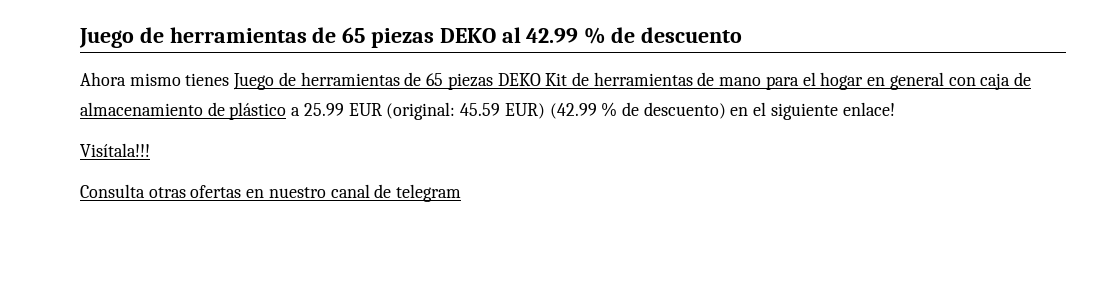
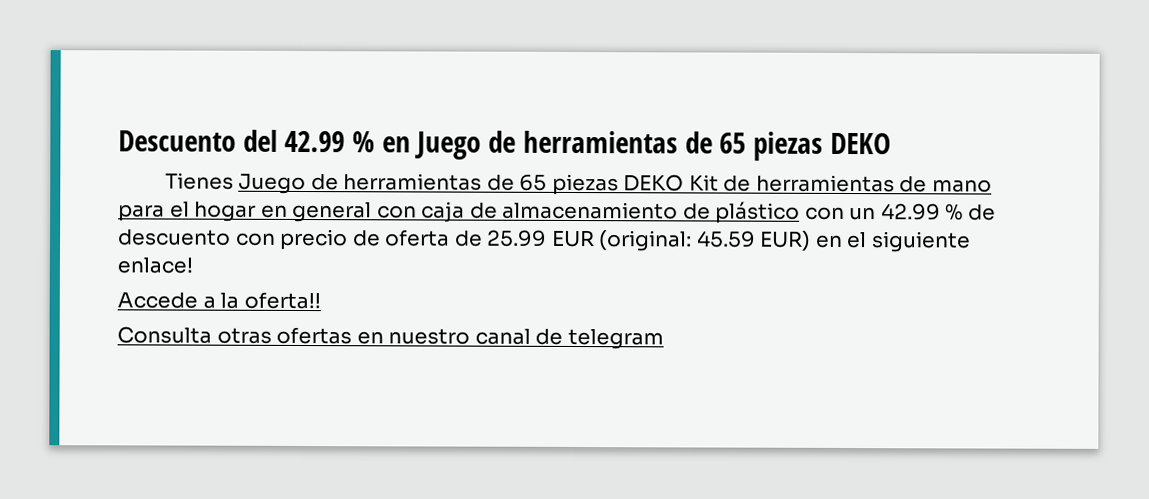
- Juego de herramientas de 65 piezas DEKO al 42.99 % de descuento
- Ahora mismo tienes Juego de herramientas de 65 piezas DEKO Kit de herramientas de mano para el hogar en general con caja de almacenamiento de plástico a 25.99 EUR (original: 45.59 EUR) (42.99 % de descuento) en el siguiente enlace!
+ Descuento del 42.99 % en Juego de herramientas de 65 piezas DEKO
+ Tienes Juego de herramientas de 65 piezas DEKO Kit de herramientas de mano para el hogar en general con caja de almacenamiento de plástico con un 42.99 % de descuento con precio de oferta de 25.99 EUR (original: 45.59 EUR) en el siguiente enlace!
- Visítala!!!
+ Accede a la oferta!!

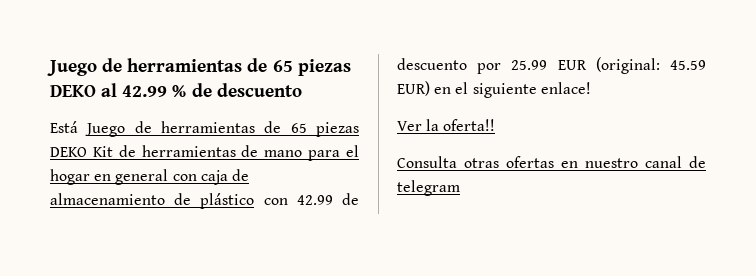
- Descuento del 42.99 % en Juego de herramientas de 65 piezas DEKO
- Tienes Juego de herramientas de 65 piezas DEKO Kit de herramientas de mano para el hogar en general con caja de almacenamiento de plástico con un 42.99 % de descuento con precio de oferta de 25.99 EUR (original: 45.59 EUR) en el siguiente enlace!
+ Juego de herramientas de 65 piezas DEKO al 42.99 % de descuento
+ Está Juego de herramientas de 65 piezas DEKO Kit de herramientas de mano para el hogar en general con caja de almacenamiento de plástico con 42.99 de descuento por 25.99 EUR (original: 45.59 EUR) en el siguiente enlace!
- Accede a la oferta!!
+ Ver la oferta!!

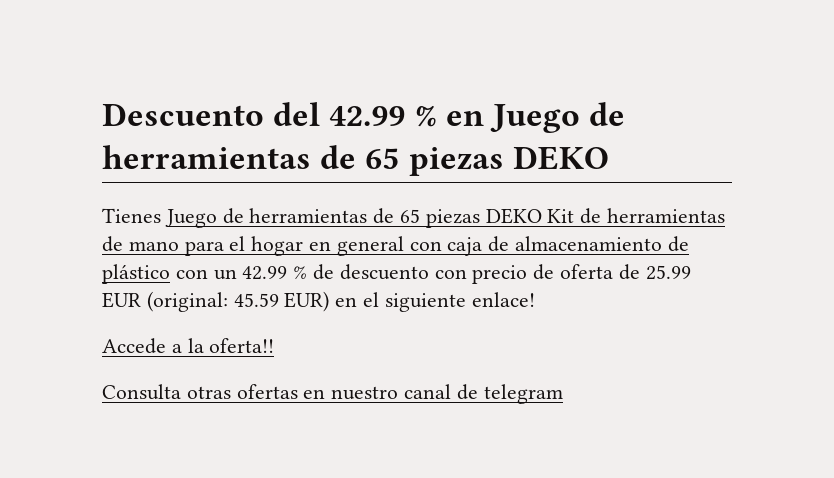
- Juego de herramientas de 65 piezas DEKO al 42.99 % de descuento
- Está Juego de herramientas de 65 piezas DEKO Kit de herramientas de mano para el hogar en general con caja de almacenamiento de plástico con 42.99 de descuento por 25.99 EUR (original: 45.59 EUR) en el siguiente enlace!
+ Descuento del 42.99 % en Juego de herramientas de 65 piezas DEKO
+ Tienes Juego de herramientas de 65 piezas DEKO Kit de herramientas de mano para el hogar en general con caja de almacenamiento de plástico con un 42.99 % de descuento con precio de oferta de 25.99 EUR (original: 45.59 EUR) en el siguiente enlace!
- Ver la oferta!!
+ Accede a la oferta!!

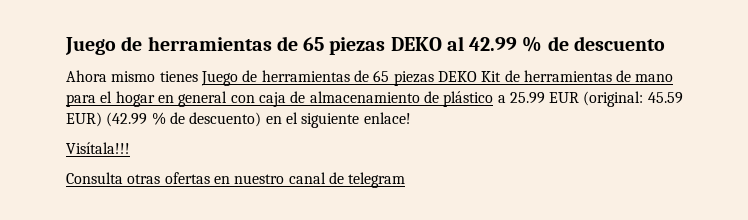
- Descuento del 42.99 % en Juego de herramientas de 65 piezas DEKO
- Tienes Juego de herramientas de 65 piezas DEKO Kit de herramientas de mano para el hogar en general con caja de almacenamiento de plástico con un 42.99 % de descuento con precio de oferta de 25.99 EUR (original: 45.59 EUR) en el siguiente enlace!
+ Juego de herramientas de 65 piezas DEKO al 42.99 % de descuento
+ Ahora mismo tienes Juego de herramientas de 65 piezas DEKO Kit de herramientas de mano para el hogar en general con caja de almacenamiento de plástico a 25.99 EUR (original: 45.59 EUR) (42.99 % de descuento) en el siguiente enlace!
- Accede a la oferta!!
+ Visítala!!!

